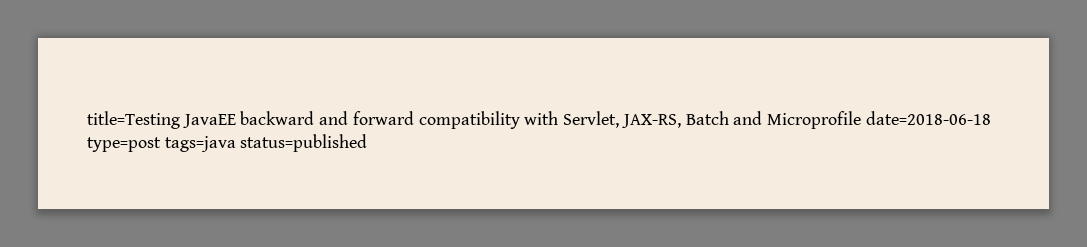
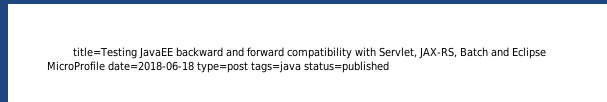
- title=Testing JavaEE backward and forward compatibility with Servlet, JAX-RS, Batch and Microprofile date=2018-06-18 type=post tags=java status=published
+ title=Testing JavaEE backward and forward compatibility with Servlet, JAX-RS, Batch and Eclipse MicroProfile date=2018-06-18 type=post tags=java status=published

